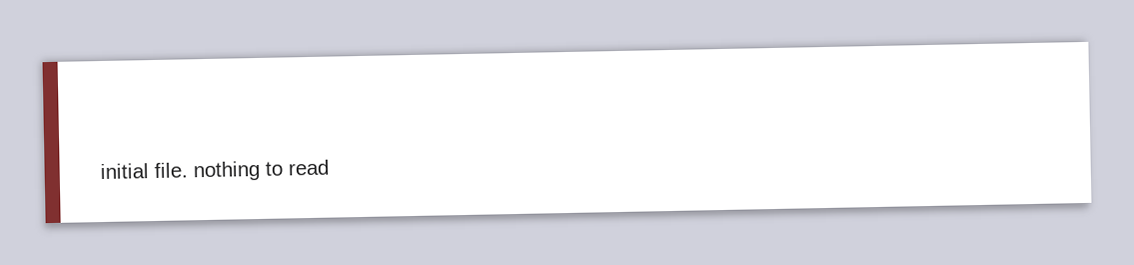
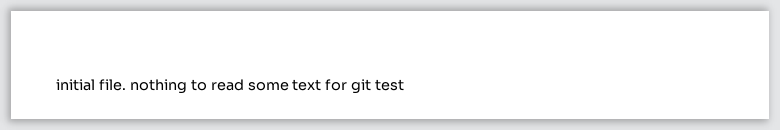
- initial file. nothing to read
+ initial file. nothing to read some text for git test

